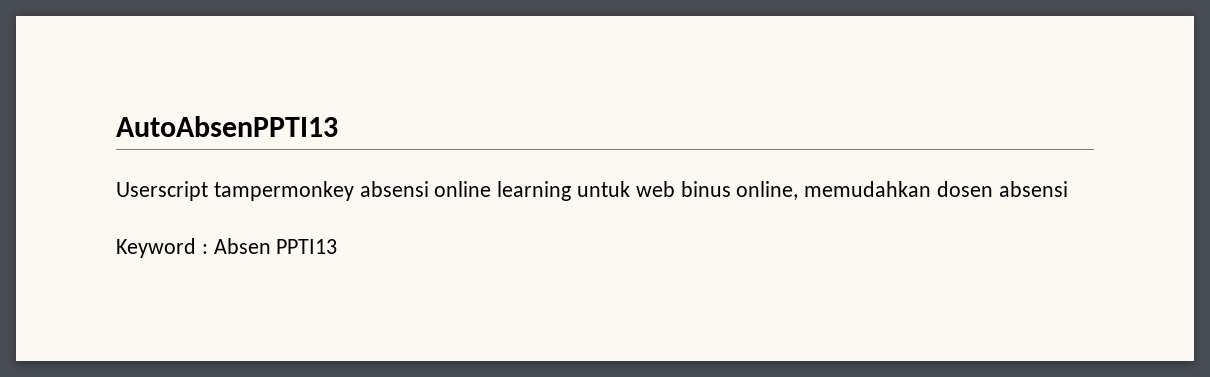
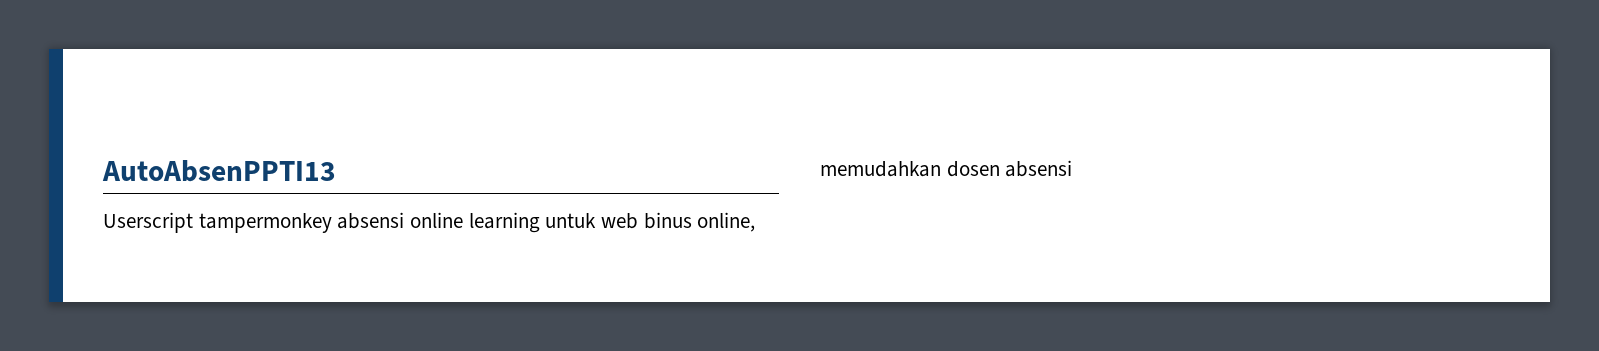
- Keyword : Absen PPTI13

